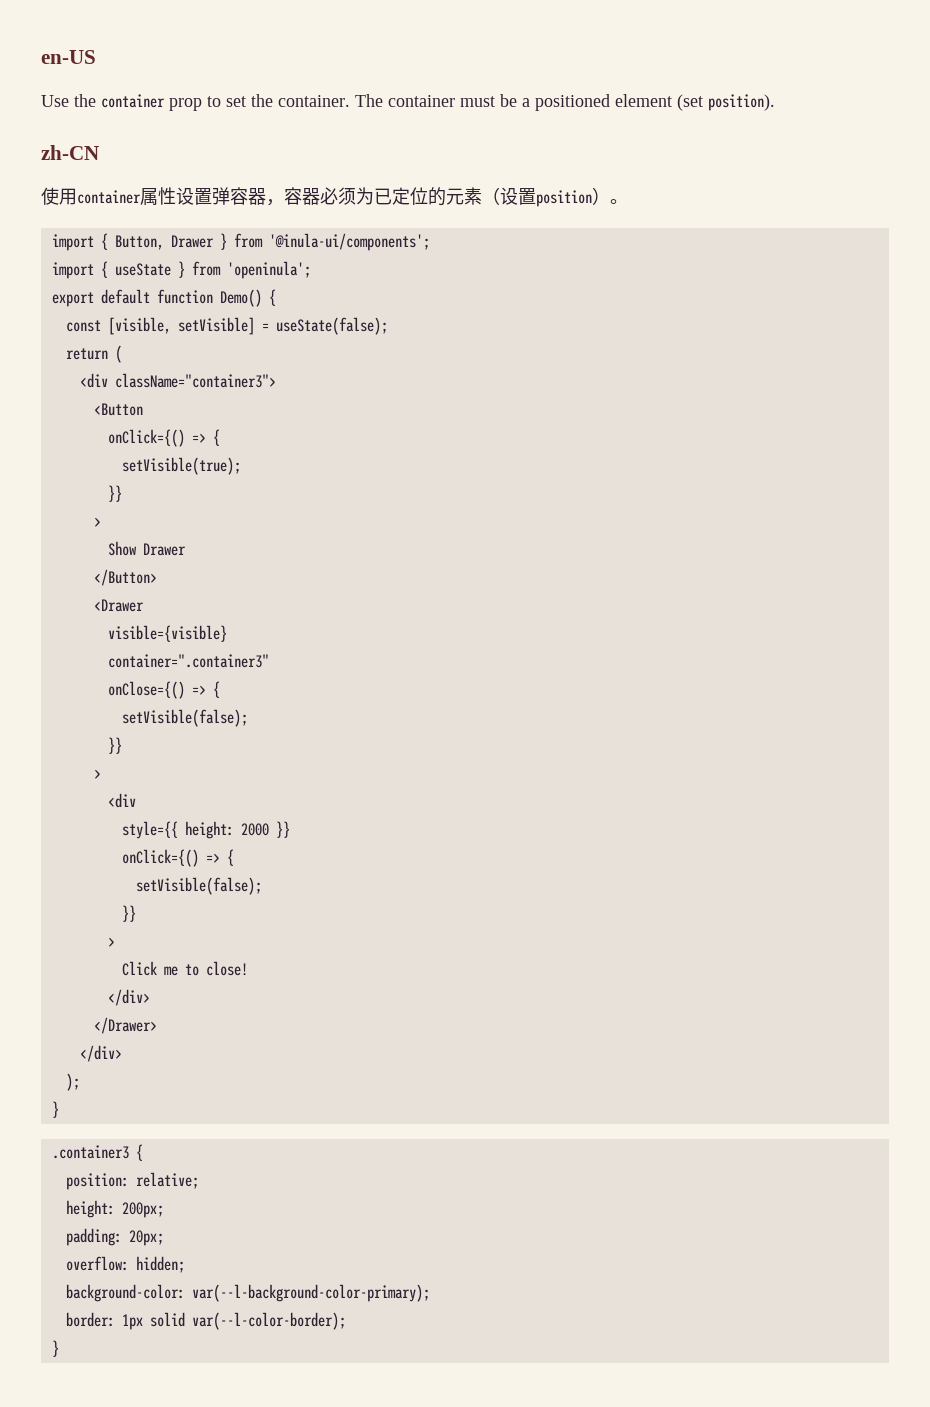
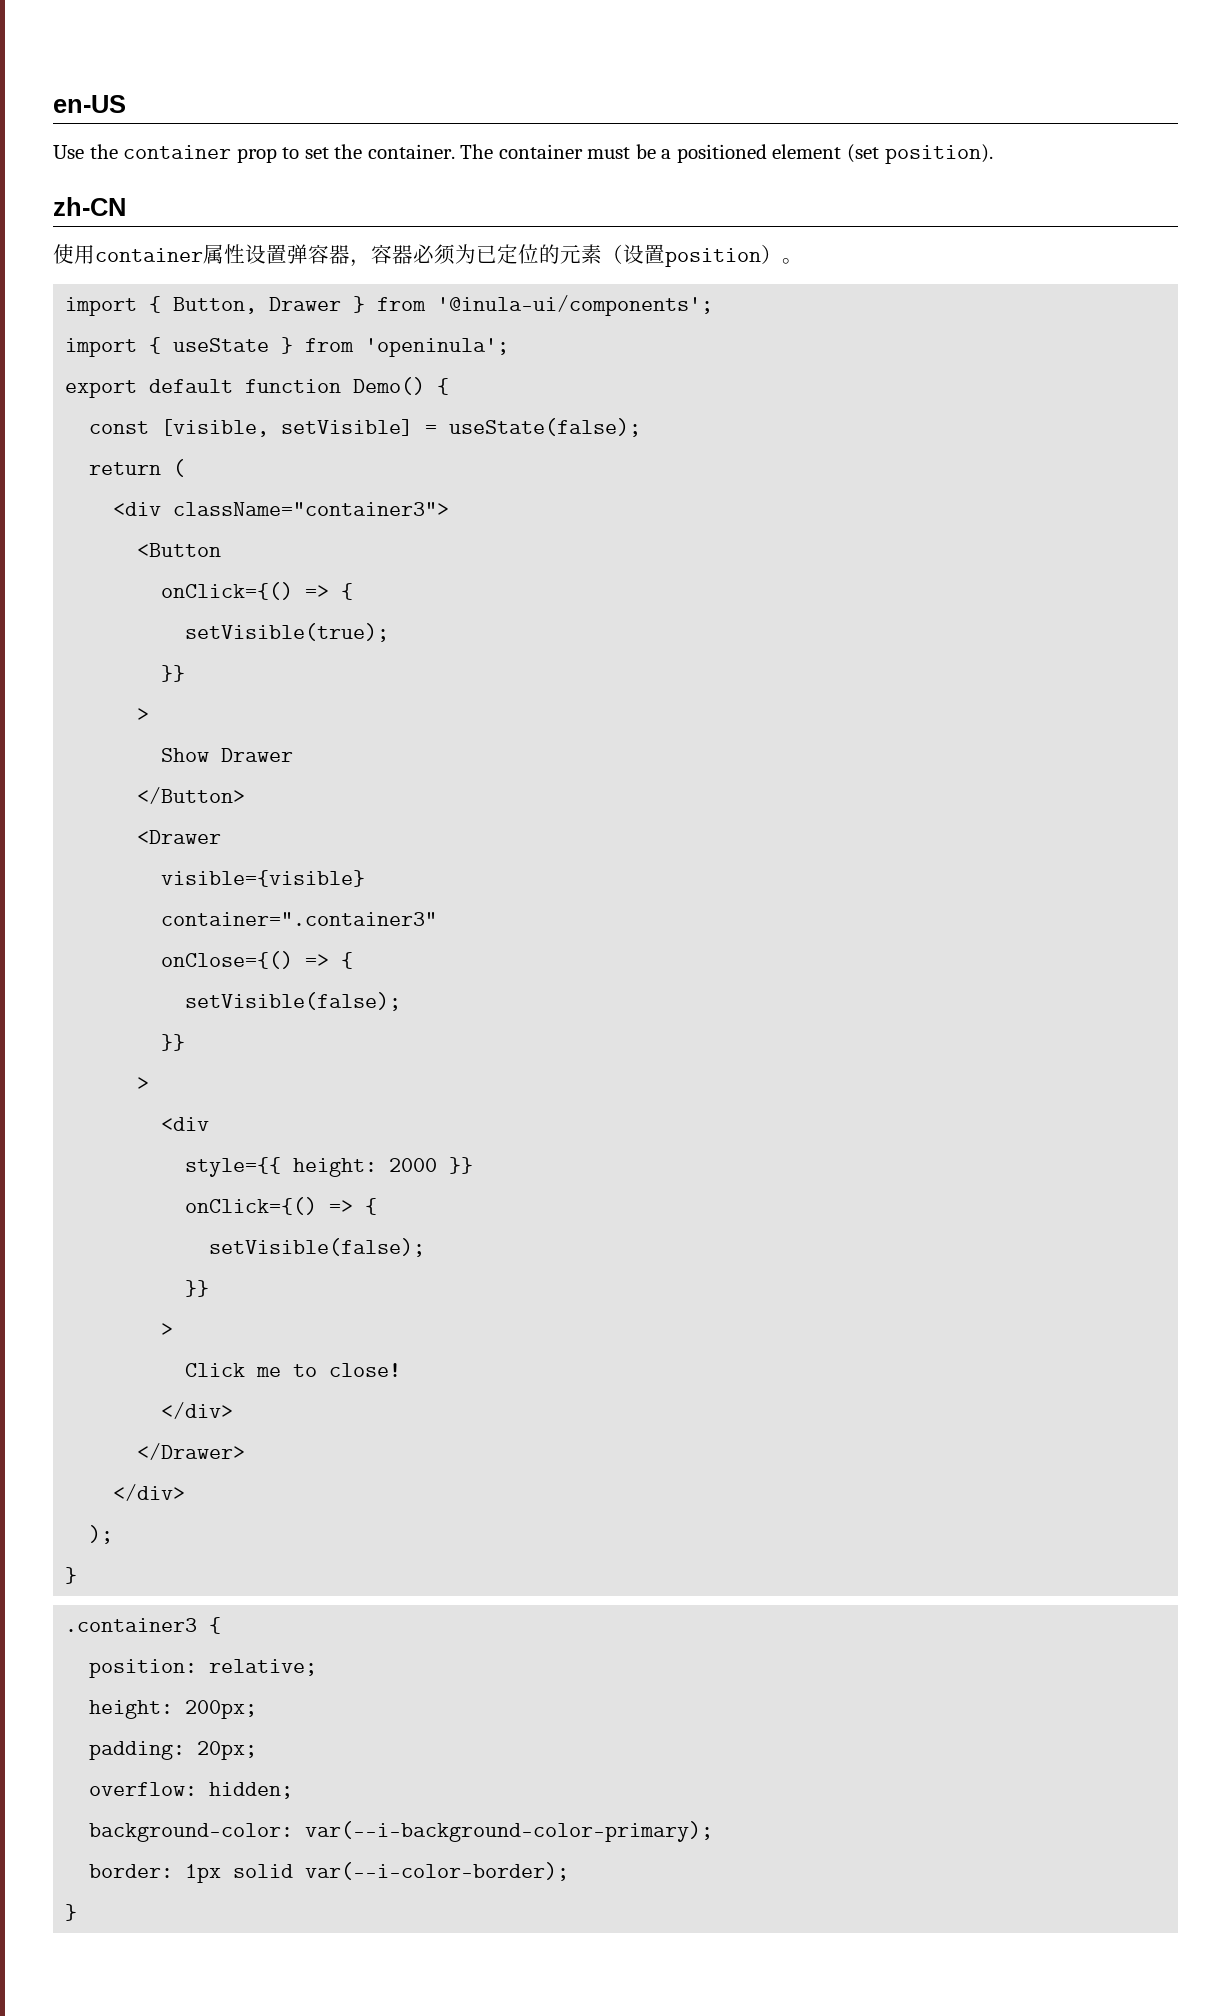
- background-color: var(--l-background-color-primary);
+ background-color: var(--i-background-color-primary);
- border: 1px solid var(--l-color-border);
+ border: 1px solid var(--i-color-border);

